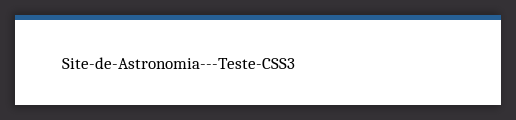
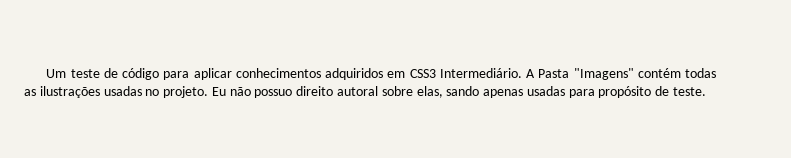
- Site-de-Astronomia---Teste-CSS3
+ Um teste de código para aplicar conhecimentos adquiridos em CSS3 Intermediário. A Pasta "Imagens" contém todas as ilustrações usadas no projeto. Eu não possuo direito autoral sobre elas, sando apenas usadas para propósito de teste.

